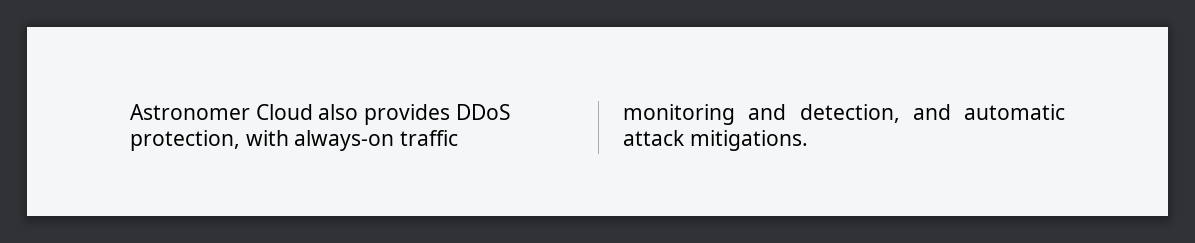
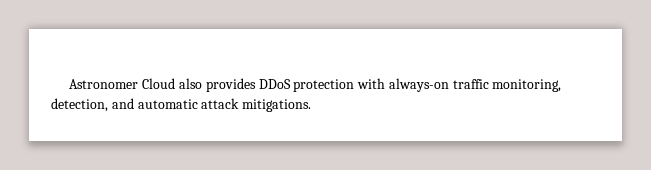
- Astronomer Cloud also provides DDoS protection, with always-on traffic monitoring and detection, and automatic attack mitigations.
+ Astronomer Cloud also provides DDoS protection with always-on traffic monitoring, detection, and automatic attack mitigations.

